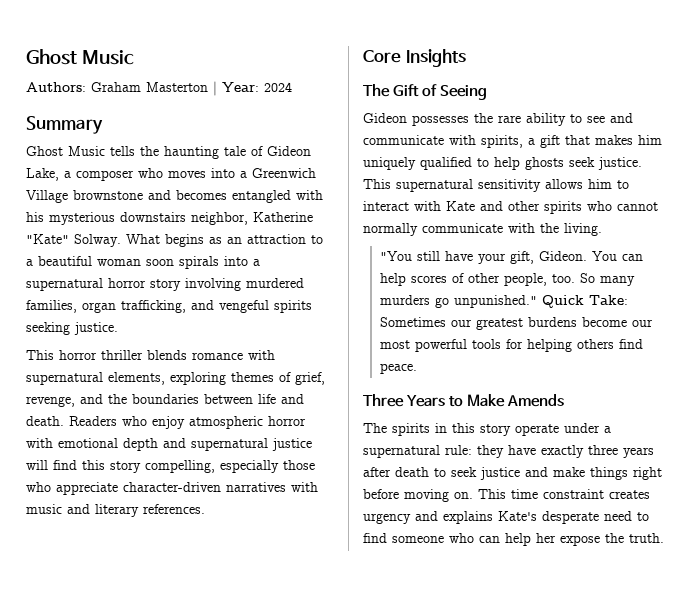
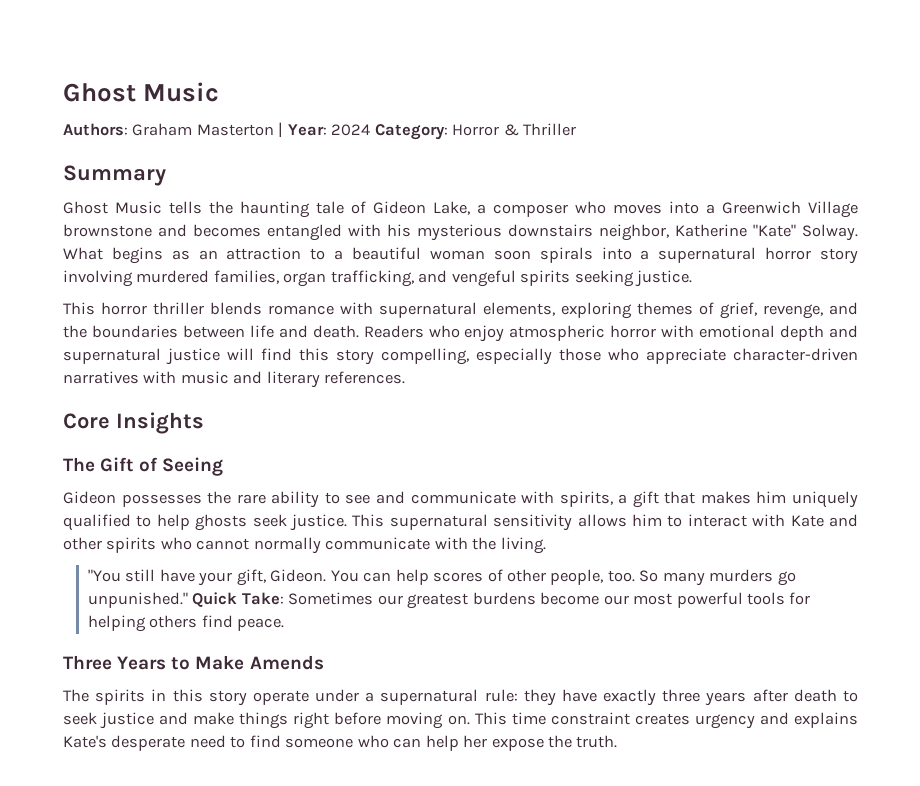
- Authors: Graham Masterton | Year: 2024
+ Authors: Graham Masterton | Year: 2024 Category: Horror & Thriller

